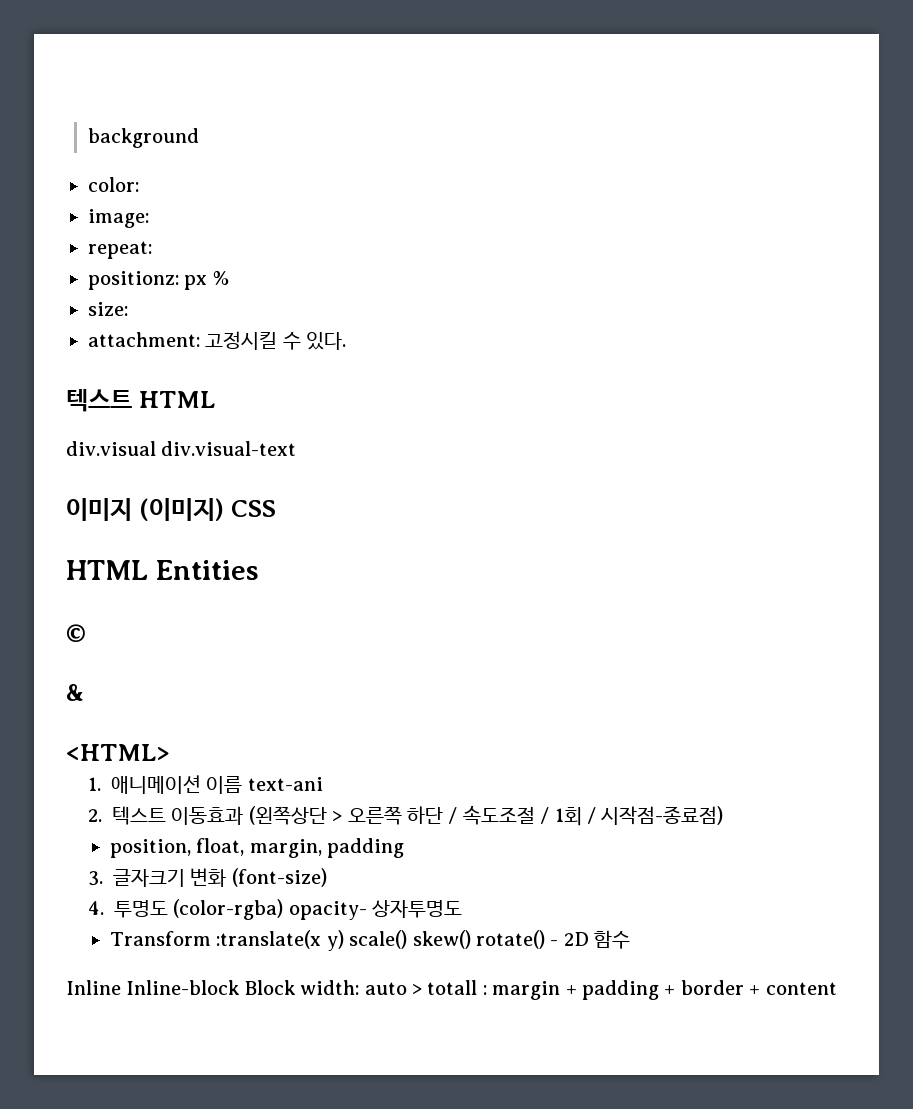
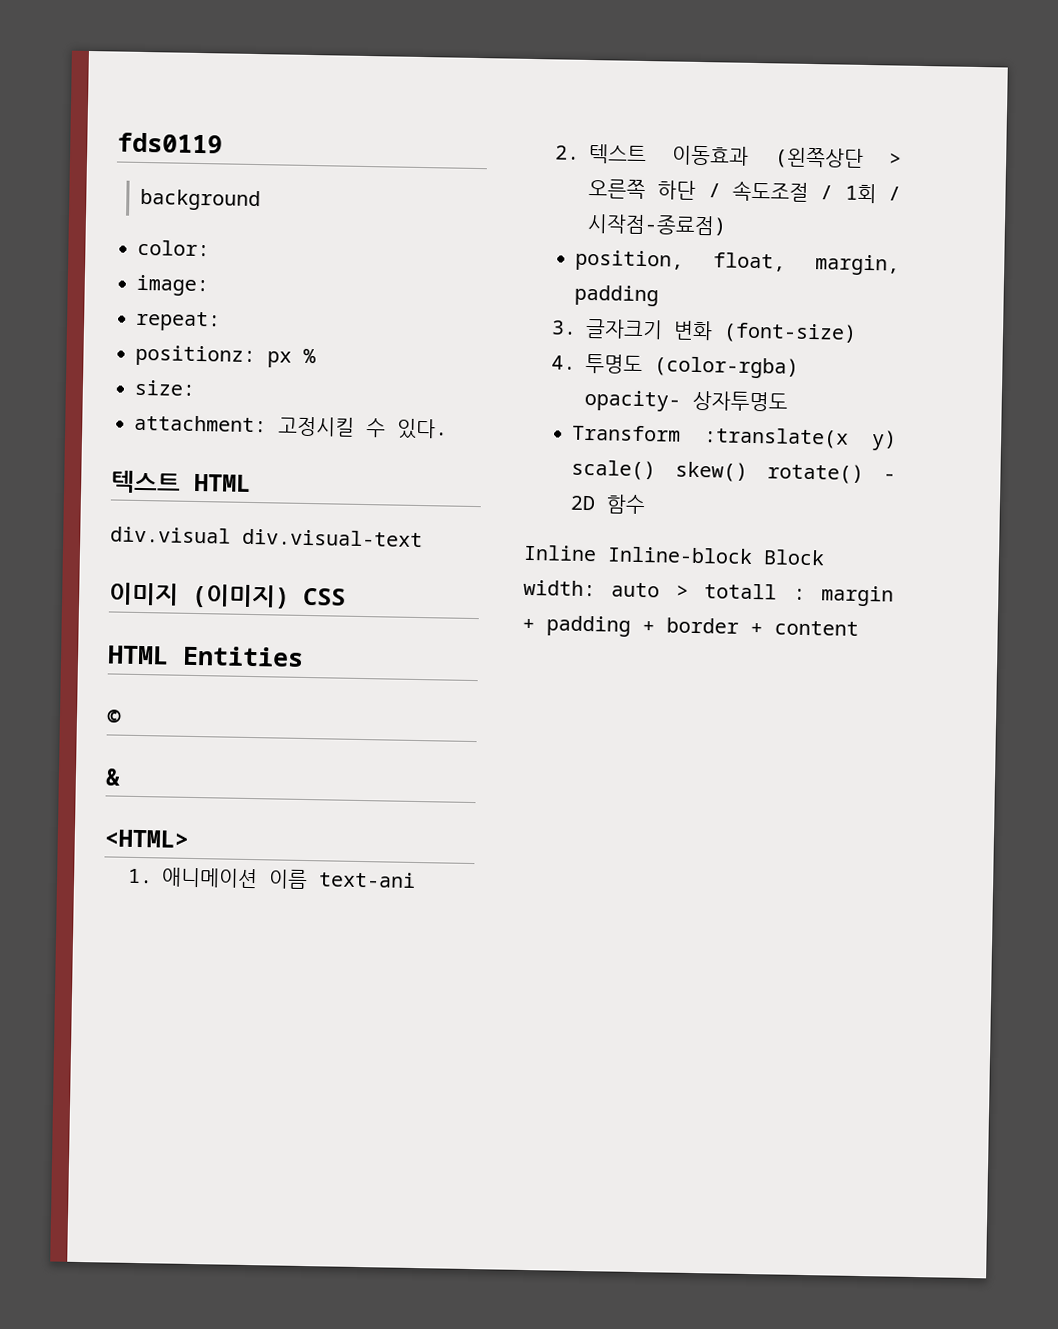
+ fds0119

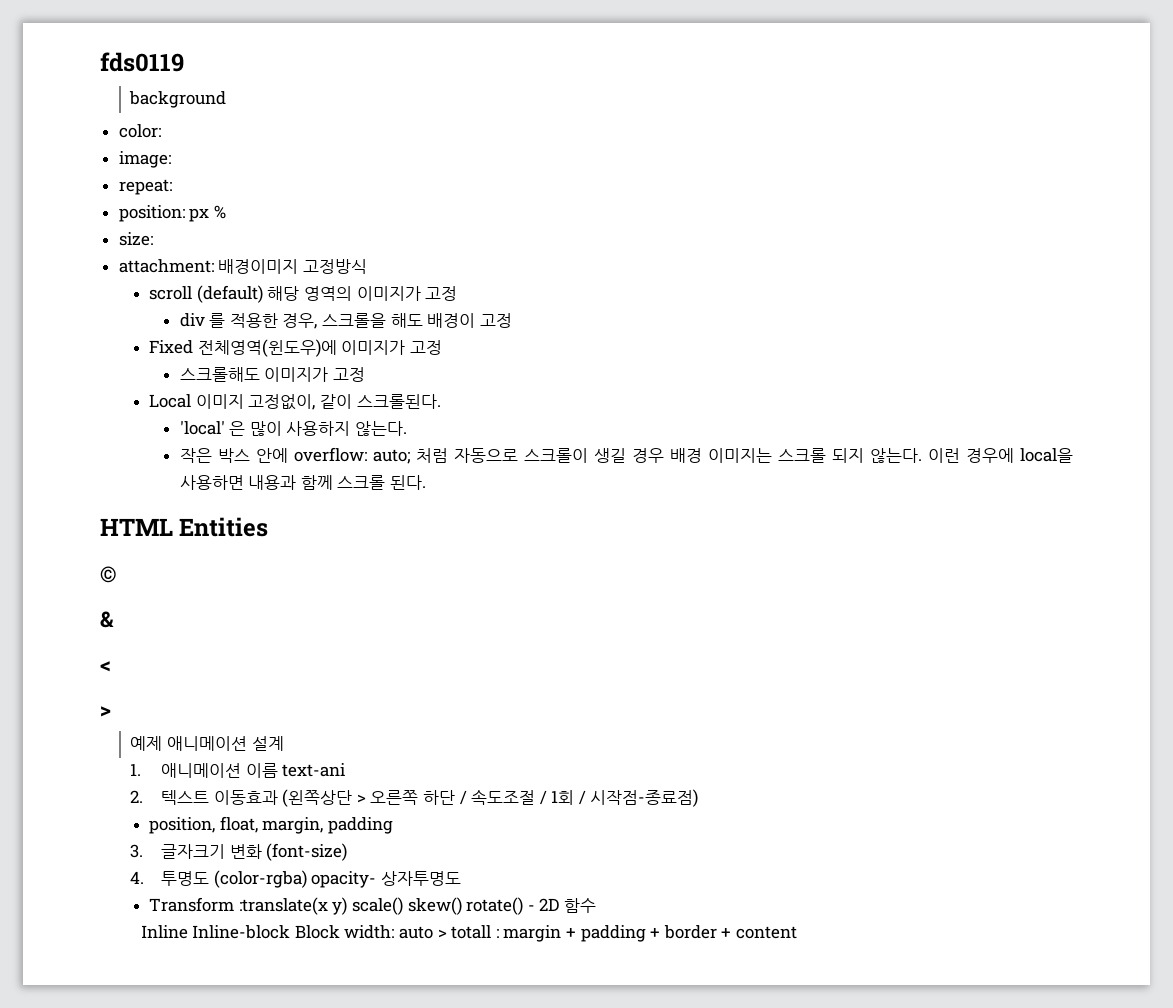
- positionz: px %
+ position: px %
- attachment: 고정시킬 수 있다.
- 텍스트 HTML
- div.visual div.visual-text
- 이미지 (이미지) CSS
+ attachment: 배경이미지 고정방식
+ scroll (default) 해당 영역의 이미지가 고정
+ div 를 적용한 경우, 스크롤을 해도 배경이 고정
+ Fixed 전체영역(윈도우)에 이미지가 고정
+ 스크롤해도 이미지가 고정
+ Local 이미지 고정없이, 같이 스크롤된다.
+ 'local' 은 많이 사용하지 않는다.
+ 작은 박스 안에 overflow: auto; 처럼 자동으로 스크롤이 생길 경우 배경 이미지는 스크롤 되지 않는다. 이런 경우에 local을 사용하면 내용과 함께 스크롤 된다.
- <HTML>
+ <
+ >
+ 예제 애니메이션 설계

